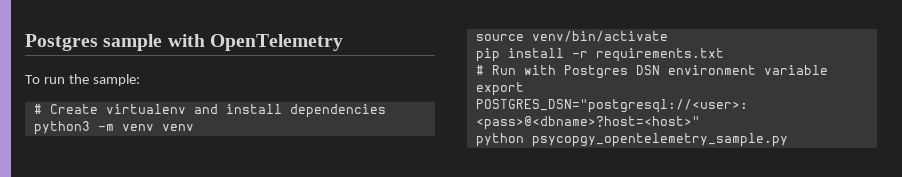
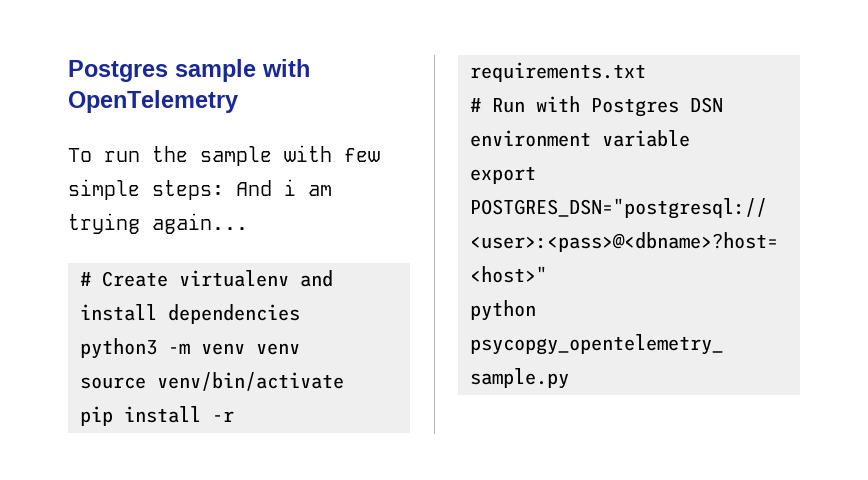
- To run the sample:
+ To run the sample with few simple steps: And i am trying again...

